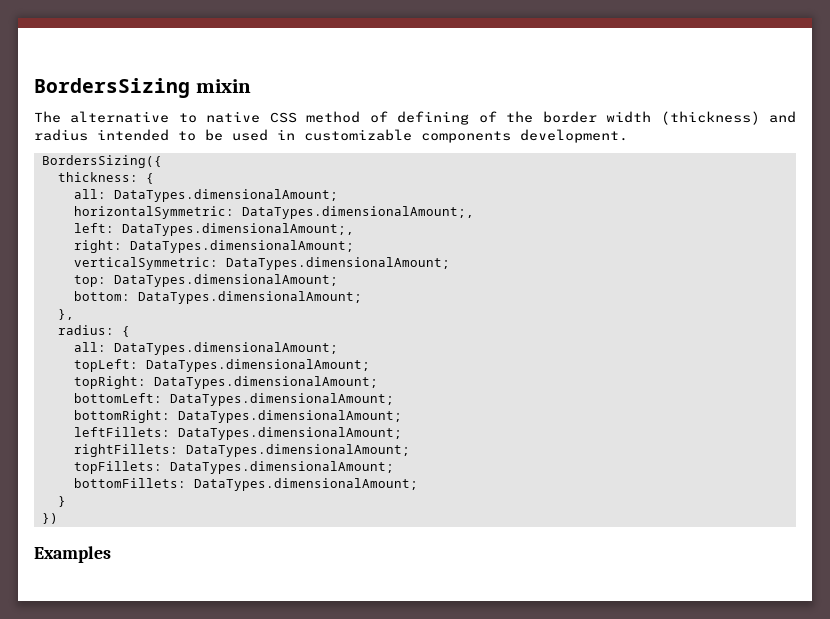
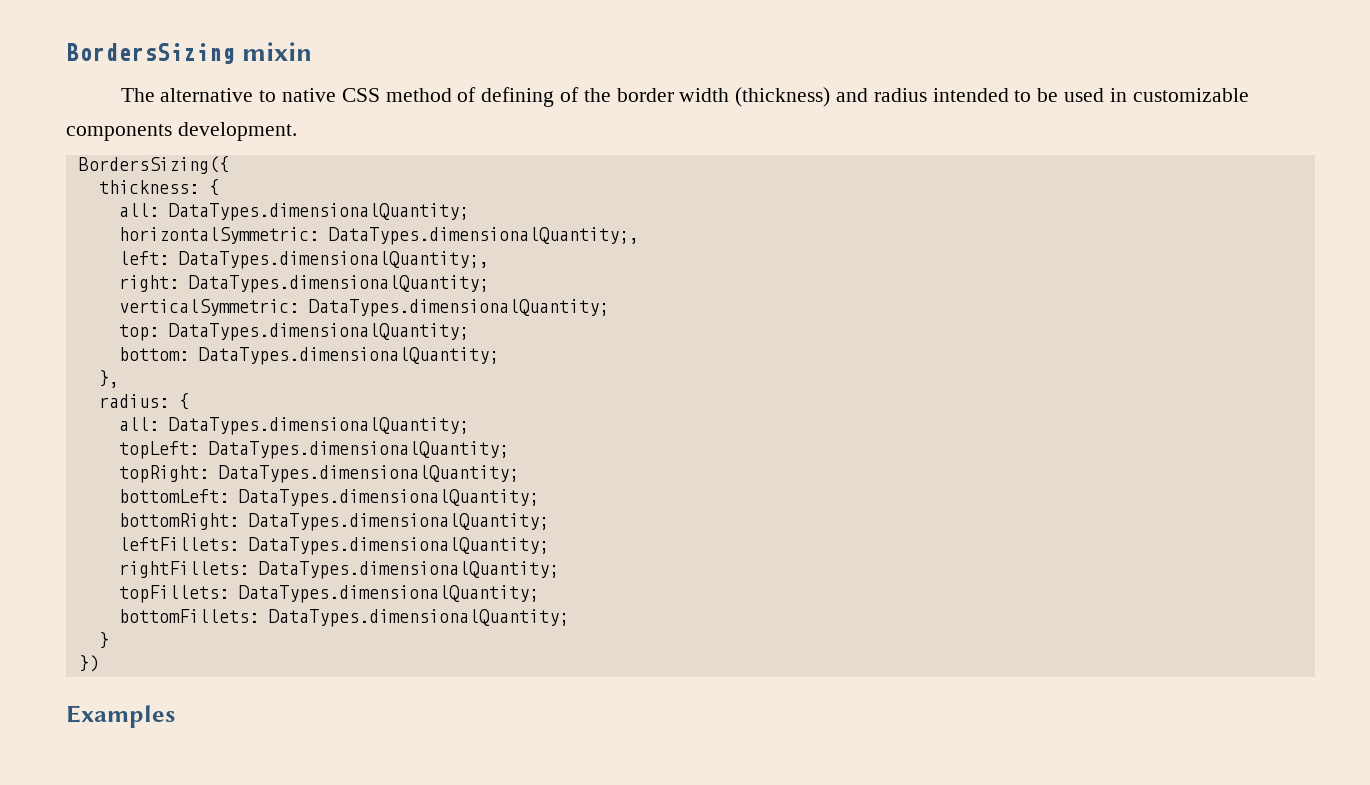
  thickness: {
- all: DataTypes.dimensionalAmount;
+ all: DataTypes.dimensionalQuantity;
- horizontalSymmetric: DataTypes.dimensionalAmount;,
+ horizontalSymmetric: DataTypes.dimensionalQuantity;,
- left: DataTypes.dimensionalAmount;,
+ left: DataTypes.dimensionalQuantity;,
- right: DataTypes.dimensionalAmount;
+ right: DataTypes.dimensionalQuantity;
- verticalSymmetric: DataTypes.dimensionalAmount;
+ verticalSymmetric: DataTypes.dimensionalQuantity;
- top: DataTypes.dimensionalAmount;
+ top: DataTypes.dimensionalQuantity;
- bottom: DataTypes.dimensionalAmount;
+ bottom: DataTypes.dimensionalQuantity;
  radius: {
- all: DataTypes.dimensionalAmount;
+ all: DataTypes.dimensionalQuantity;
- topLeft: DataTypes.dimensionalAmount;
+ topLeft: DataTypes.dimensionalQuantity;
- topRight: DataTypes.dimensionalAmount;
+ topRight: DataTypes.dimensionalQuantity;
- bottomLeft: DataTypes.dimensionalAmount;
+ bottomLeft: DataTypes.dimensionalQuantity;
- bottomRight: DataTypes.dimensionalAmount;
+ bottomRight: DataTypes.dimensionalQuantity;
- leftFillets: DataTypes.dimensionalAmount;
+ leftFillets: DataTypes.dimensionalQuantity;
- rightFillets: DataTypes.dimensionalAmount;
+ rightFillets: DataTypes.dimensionalQuantity;
- topFillets: DataTypes.dimensionalAmount;
+ topFillets: DataTypes.dimensionalQuantity;
- bottomFillets: DataTypes.dimensionalAmount;
+ bottomFillets: DataTypes.dimensionalQuantity;

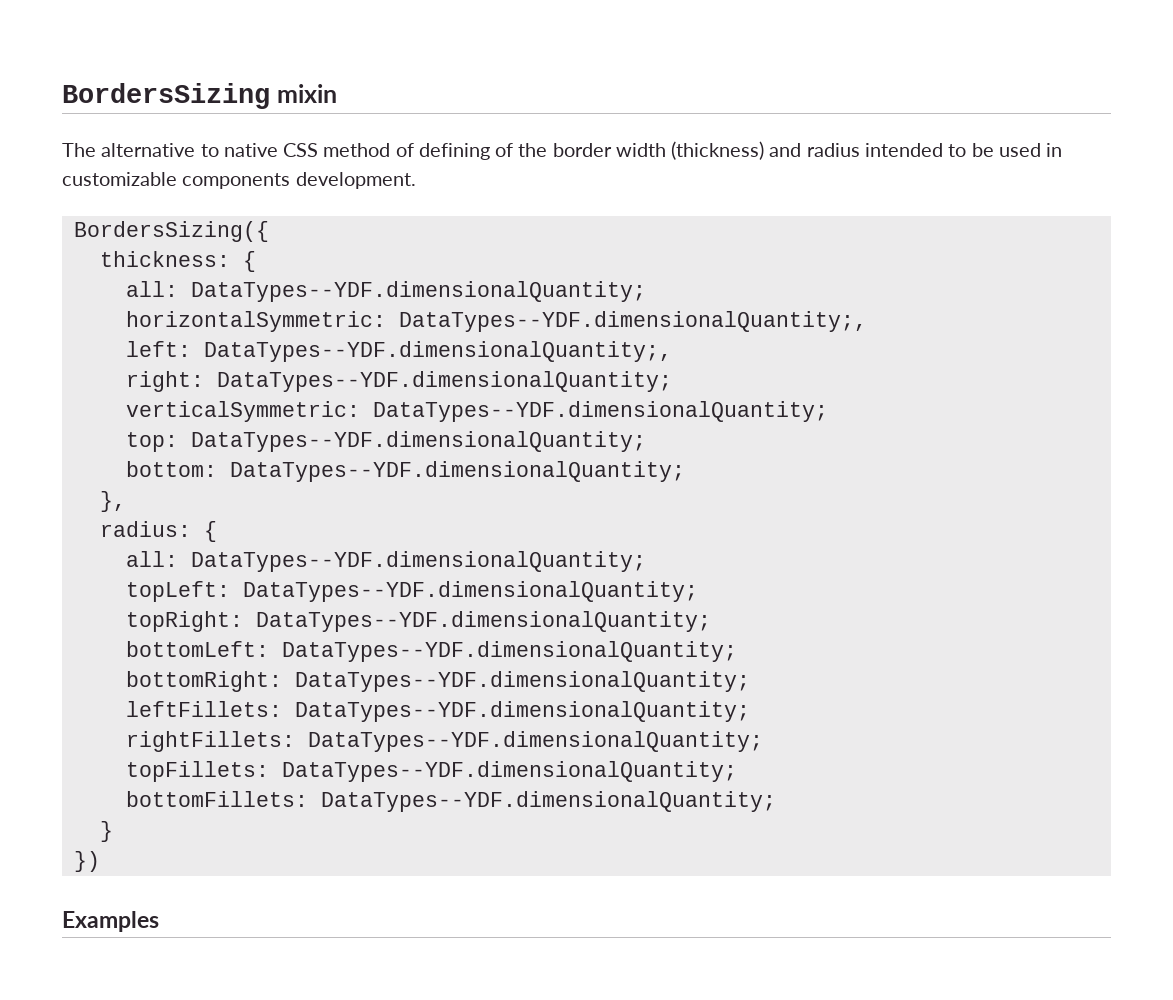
  thickness: {
- all: DataTypes.dimensionalQuantity;
+ all: DataTypes--YDF.dimensionalQuantity;
- horizontalSymmetric: DataTypes.dimensionalQuantity;,
+ horizontalSymmetric: DataTypes--YDF.dimensionalQuantity;,
- left: DataTypes.dimensionalQuantity;,
+ left: DataTypes--YDF.dimensionalQuantity;,
- right: DataTypes.dimensionalQuantity;
+ right: DataTypes--YDF.dimensionalQuantity;
- verticalSymmetric: DataTypes.dimensionalQuantity;
+ verticalSymmetric: DataTypes--YDF.dimensionalQuantity;
- top: DataTypes.dimensionalQuantity;
+ top: DataTypes--YDF.dimensionalQuantity;
- bottom: DataTypes.dimensionalQuantity;
+ bottom: DataTypes--YDF.dimensionalQuantity;
  radius: {
- all: DataTypes.dimensionalQuantity;
+ all: DataTypes--YDF.dimensionalQuantity;
- topLeft: DataTypes.dimensionalQuantity;
+ topLeft: DataTypes--YDF.dimensionalQuantity;
- topRight: DataTypes.dimensionalQuantity;
+ topRight: DataTypes--YDF.dimensionalQuantity;
- bottomLeft: DataTypes.dimensionalQuantity;
+ bottomLeft: DataTypes--YDF.dimensionalQuantity;
- bottomRight: DataTypes.dimensionalQuantity;
+ bottomRight: DataTypes--YDF.dimensionalQuantity;
- leftFillets: DataTypes.dimensionalQuantity;
+ leftFillets: DataTypes--YDF.dimensionalQuantity;
- rightFillets: DataTypes.dimensionalQuantity;
+ rightFillets: DataTypes--YDF.dimensionalQuantity;
- topFillets: DataTypes.dimensionalQuantity;
+ topFillets: DataTypes--YDF.dimensionalQuantity;
- bottomFillets: DataTypes.dimensionalQuantity;
+ bottomFillets: DataTypes--YDF.dimensionalQuantity;

